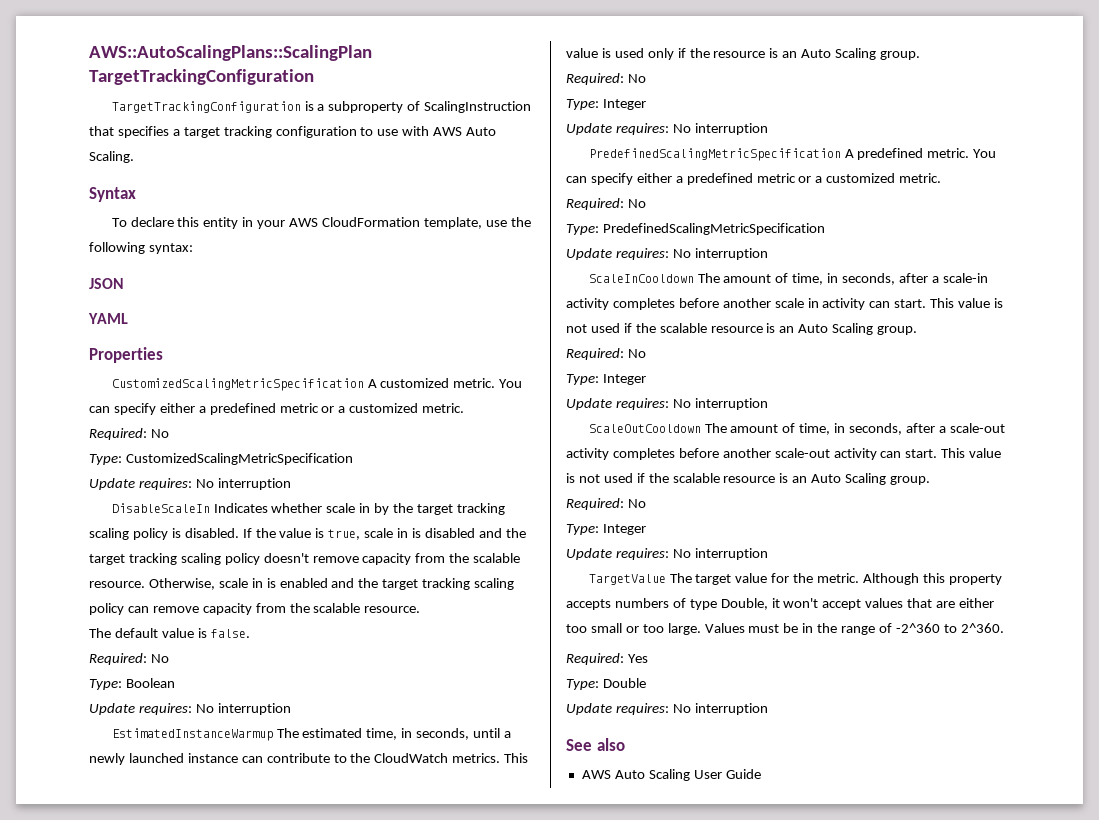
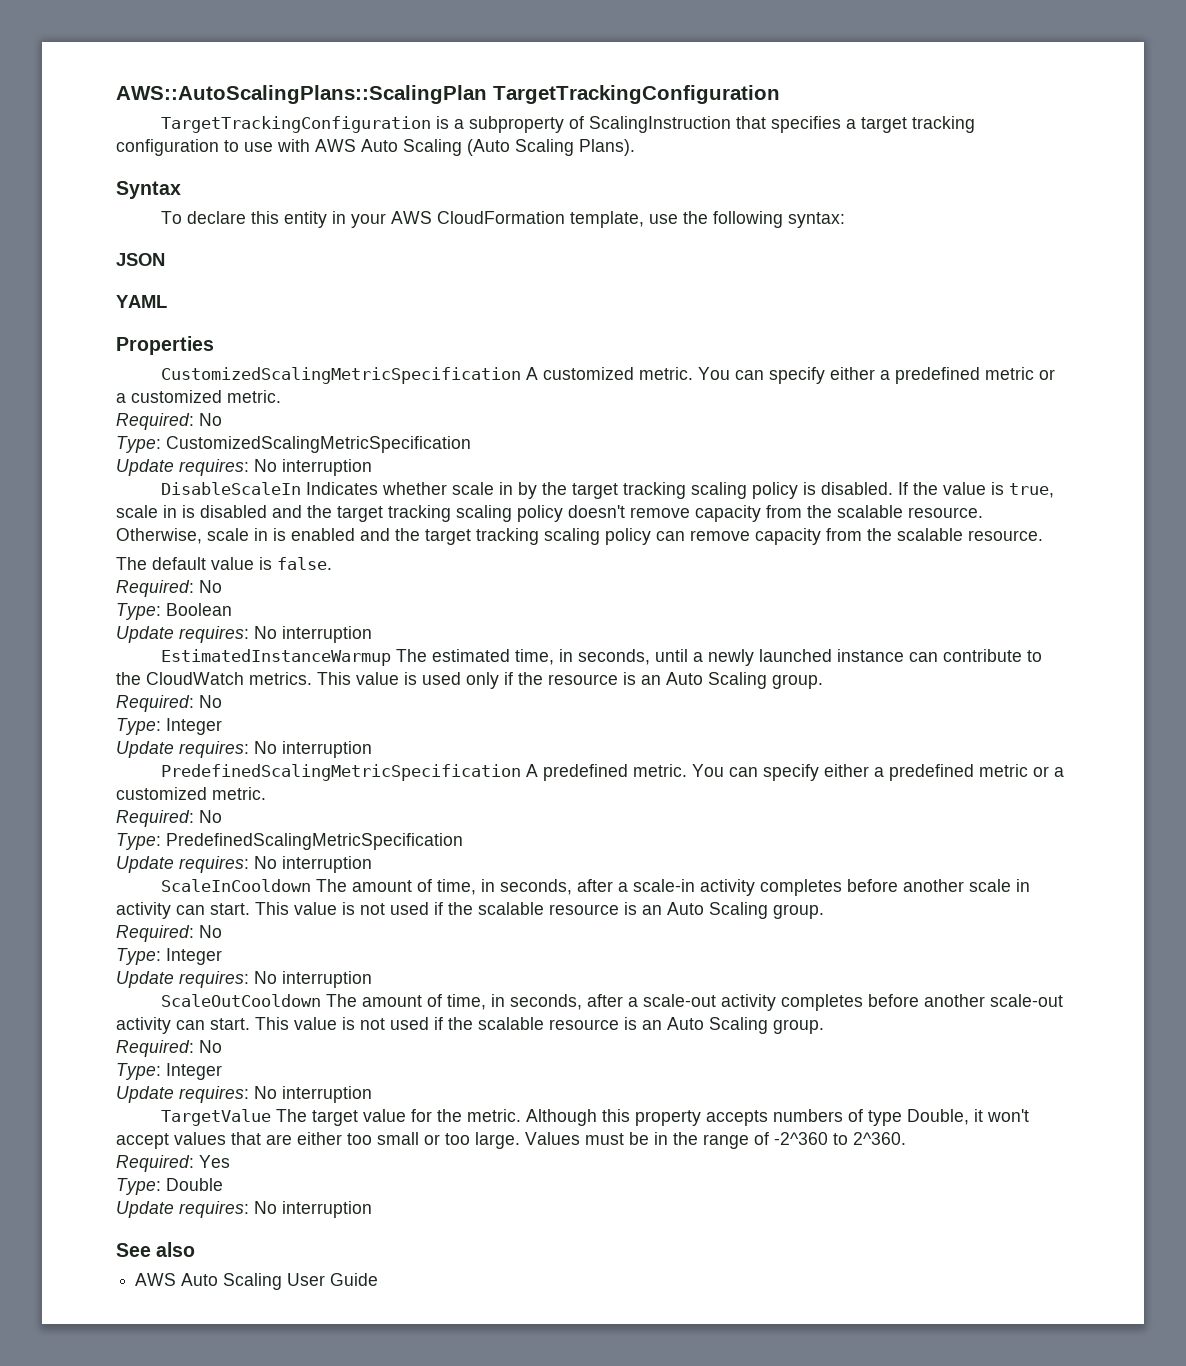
- TargetTrackingConfiguration is a subproperty of ScalingInstruction that specifies a target tracking configuration to use with AWS Auto Scaling.
+ TargetTrackingConfiguration is a subproperty of ScalingInstruction that specifies a target tracking configuration to use with AWS Auto Scaling (Auto Scaling Plans).

